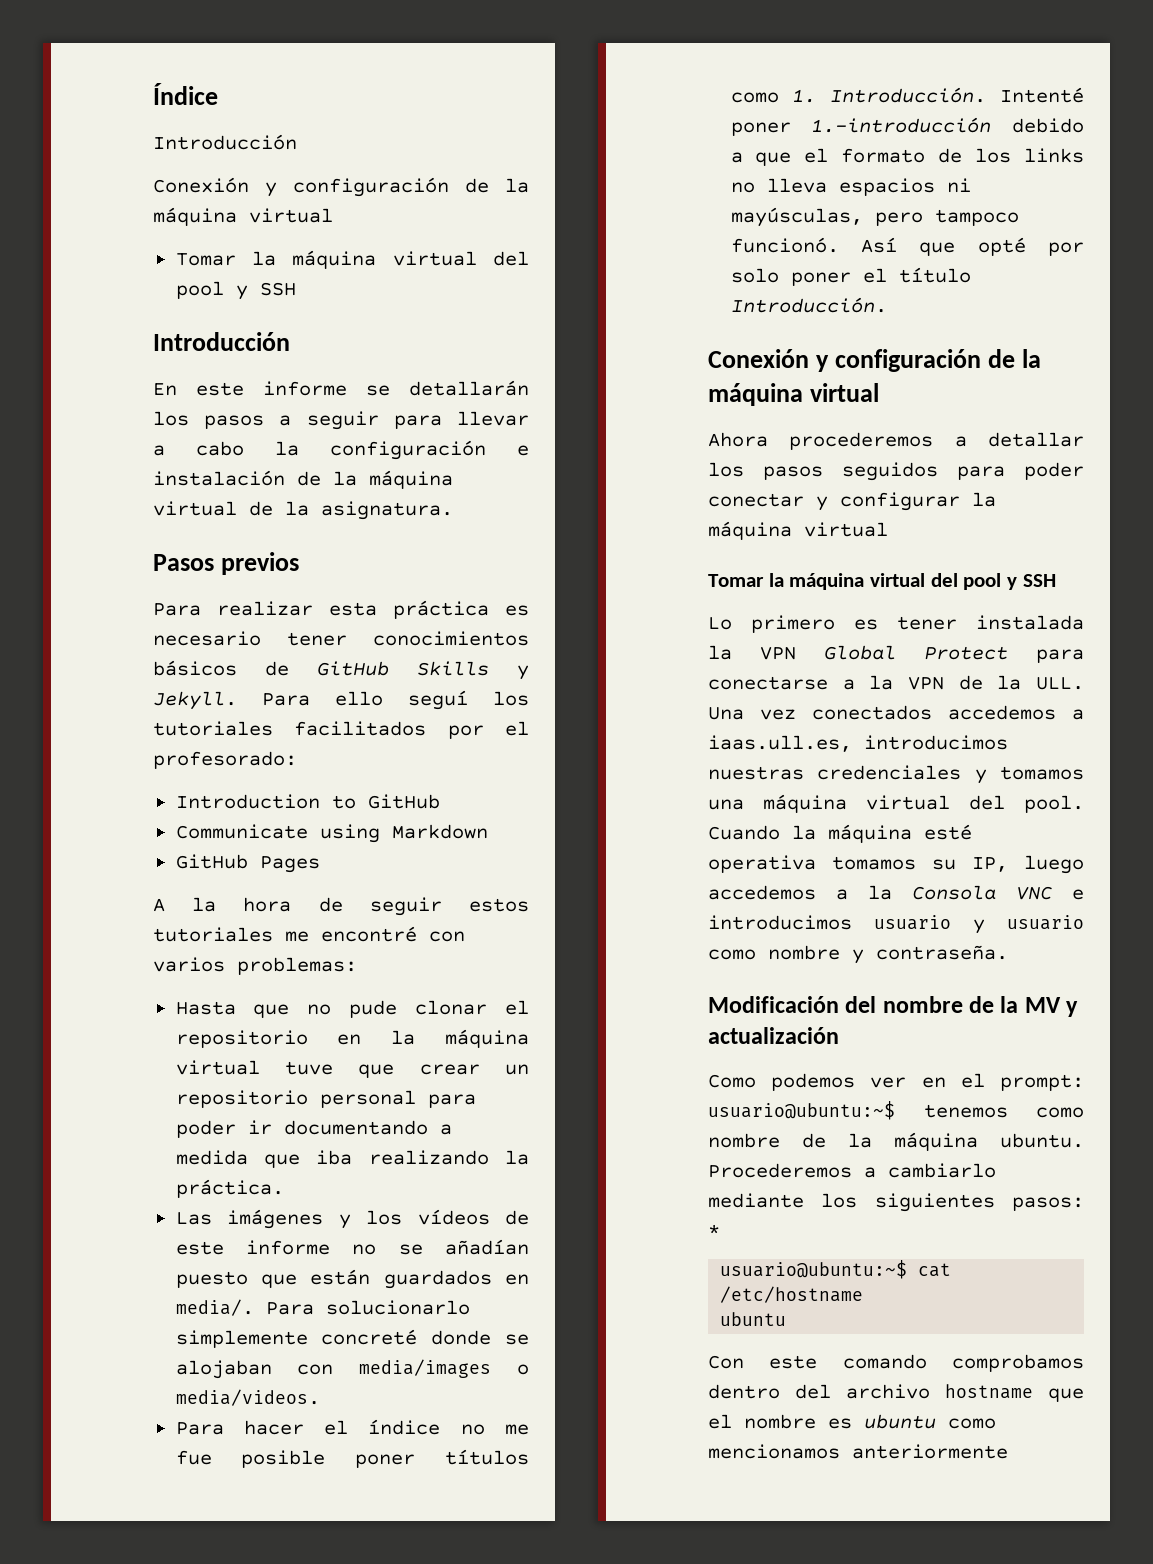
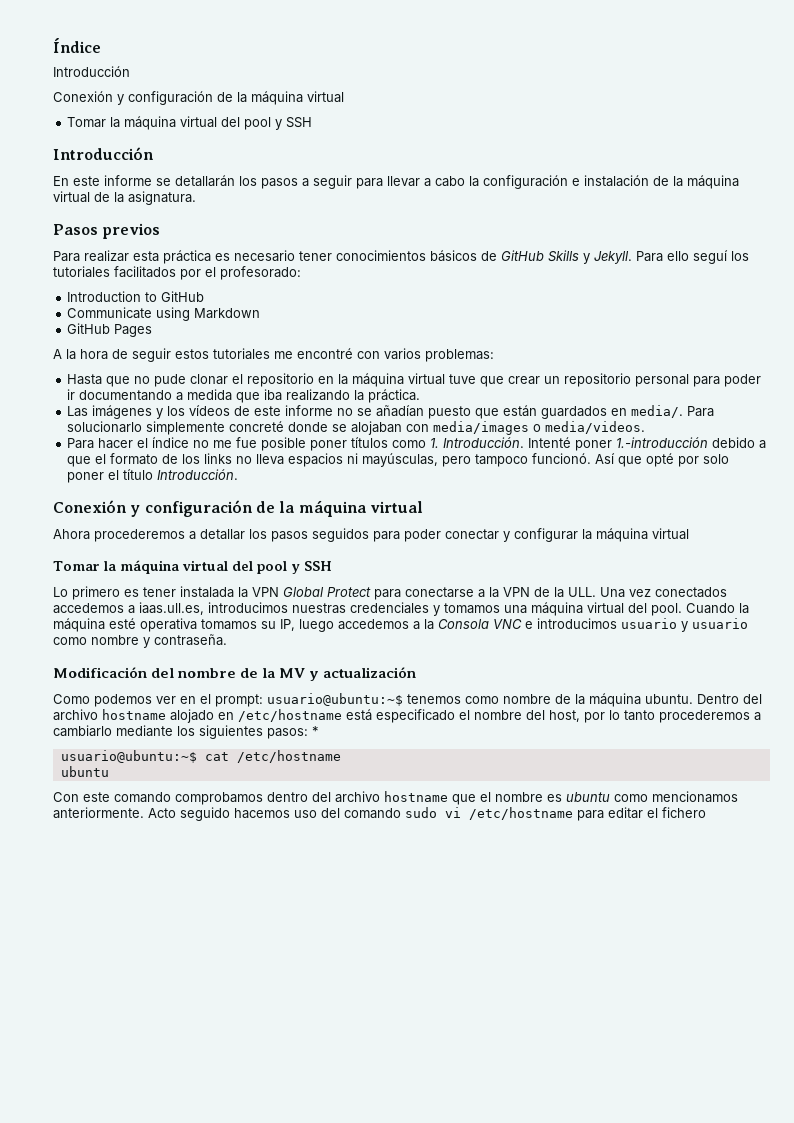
- Procederemos a cambiarlo mediante los siguientes pasos: *
+ Dentro del archivo hostname alojado en /etc/hostname está especificado el nombre del host, por lo tanto procederemos a cambiarlo mediante los siguientes pasos: *
- Con este comando comprobamos dentro del archivo hostname que el nombre es ubuntu como mencionamos anteriormente
+ Con este comando comprobamos dentro del archivo hostname que el nombre es ubuntu como mencionamos anteriormente. Acto seguido hacemos uso del comando sudo vi /etc/hostname para editar el fichero

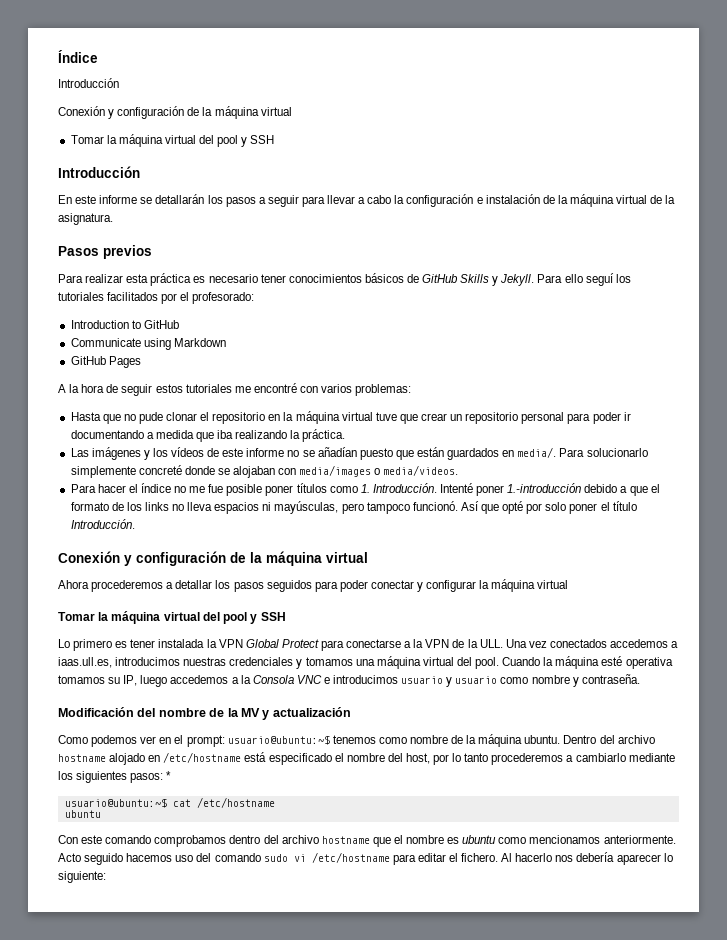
- Acto seguido hacemos uso del comando sudo vi /etc/hostname para editar el fichero
+ Acto seguido hacemos uso del comando sudo vi /etc/hostname para editar el fichero. Al hacerlo nos debería aparecer lo siguiente:

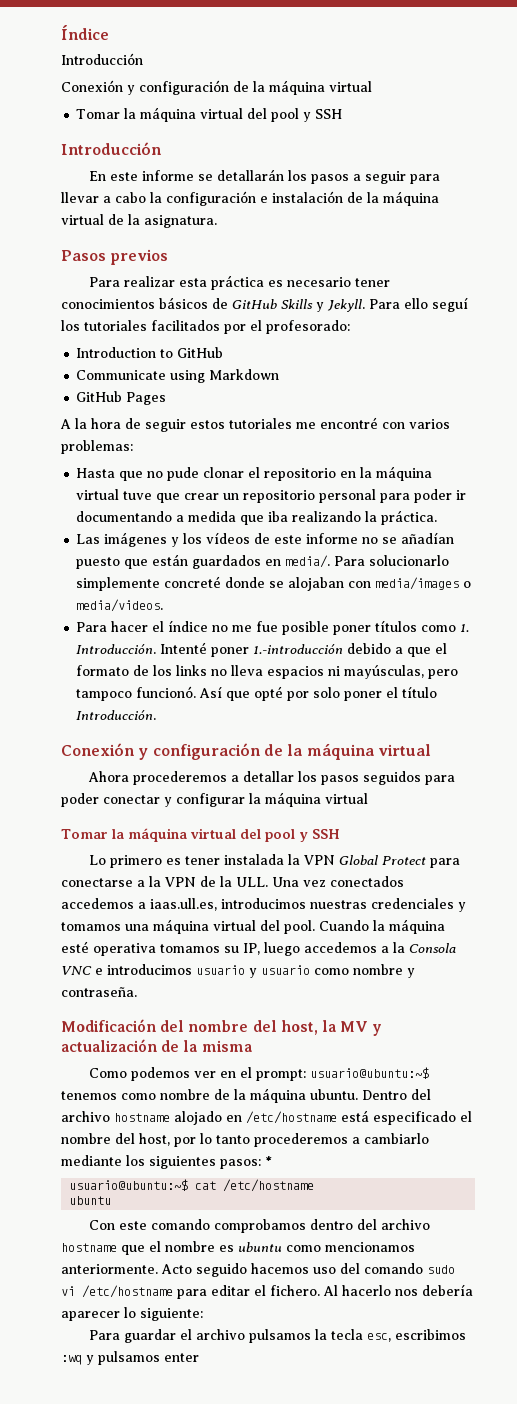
- Modificación del nombre de la MV y actualización
+ Modificación del nombre del host, la MV y actualización de la misma
+ Para guardar el archivo pulsamos la tecla esc, escribimos :wq y pulsamos enter

